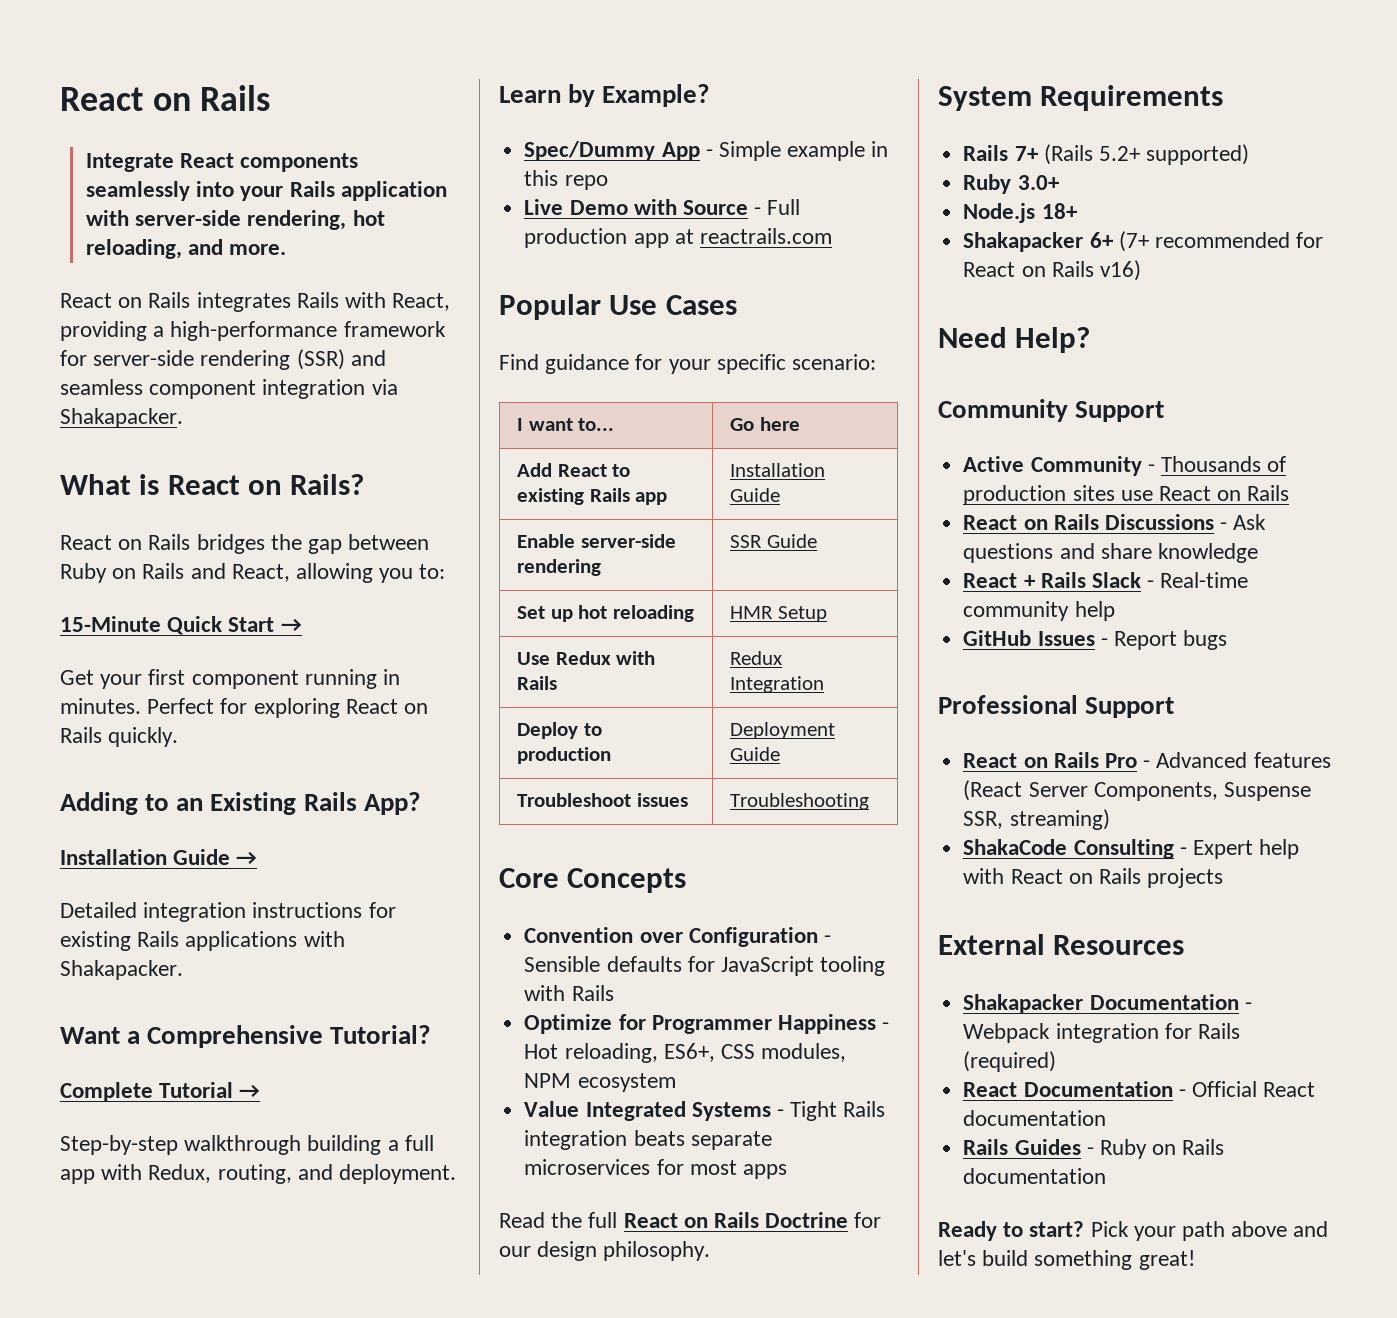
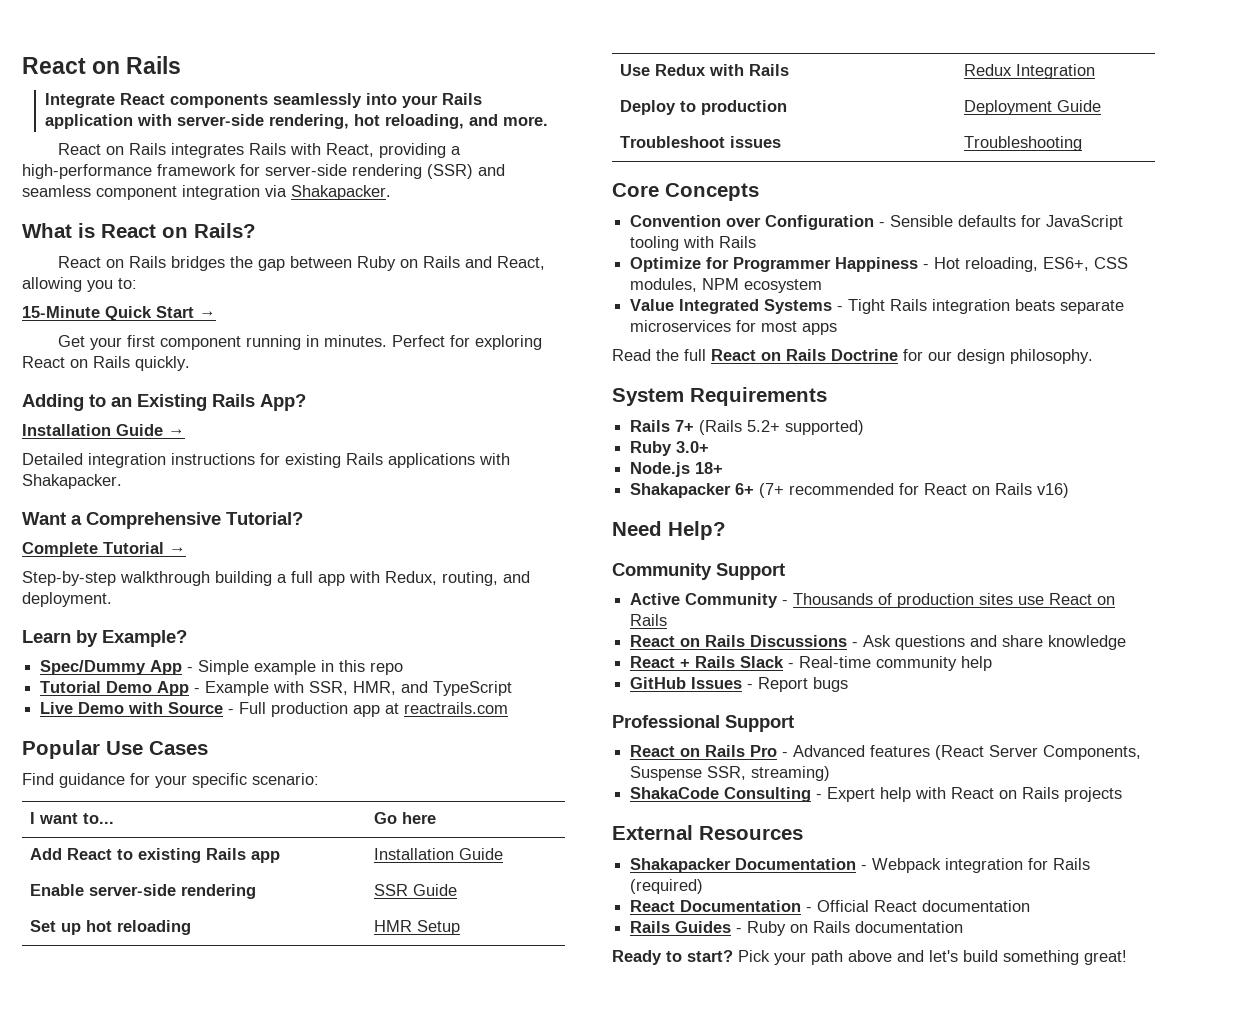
+ Tutorial Demo App - Example with SSR, HMR, and TypeScript

